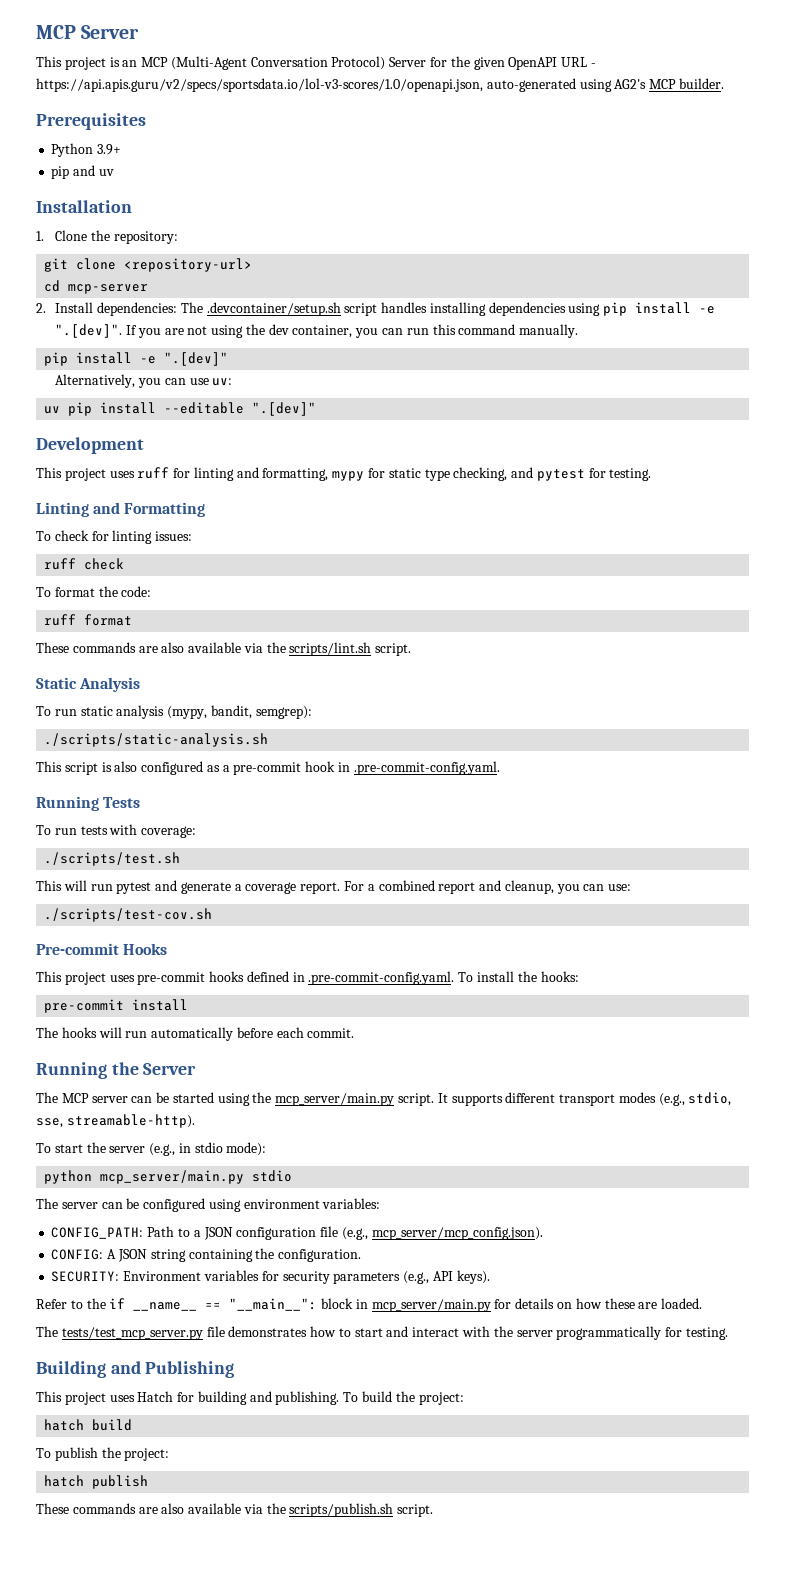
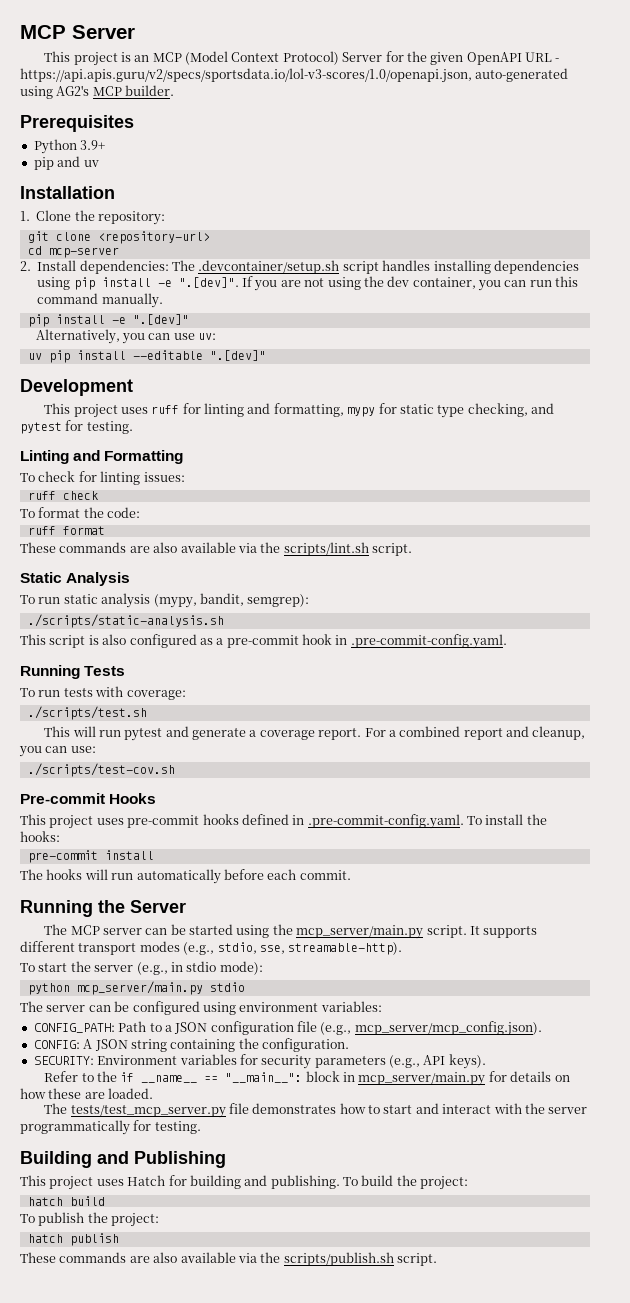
- This project is an MCP (Multi-Agent Conversation Protocol) Server for the given OpenAPI URL - https://api.apis.guru/v2/specs/sportsdata.io/lol-v3-scores/1.0/openapi.json, auto-generated using AG2's MCP builder.
+ This project is an MCP (Model Context Protocol) Server for the given OpenAPI URL - https://api.apis.guru/v2/specs/sportsdata.io/lol-v3-scores/1.0/openapi.json, auto-generated using AG2's MCP builder.

